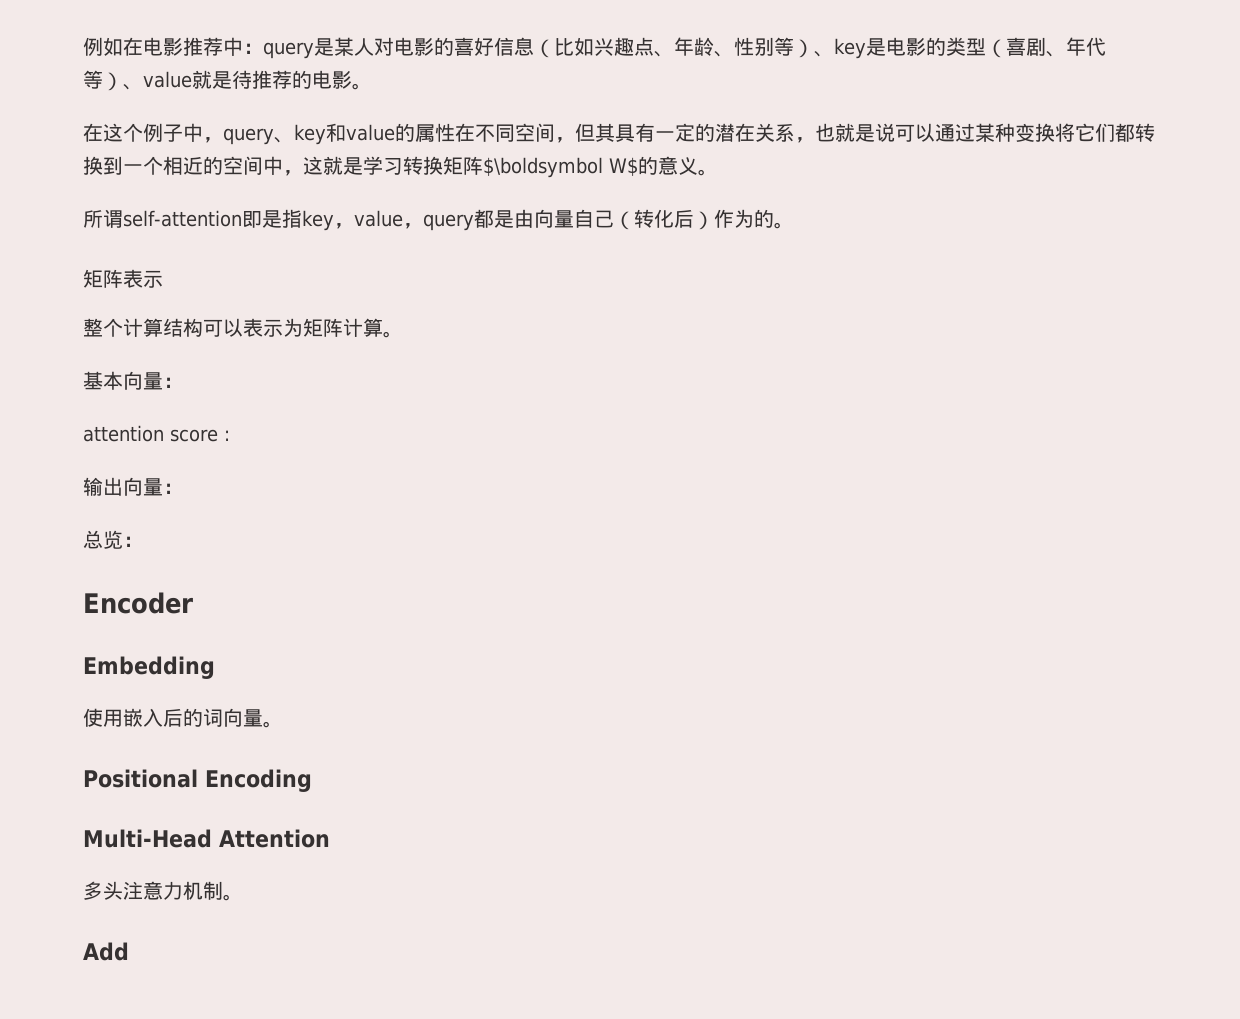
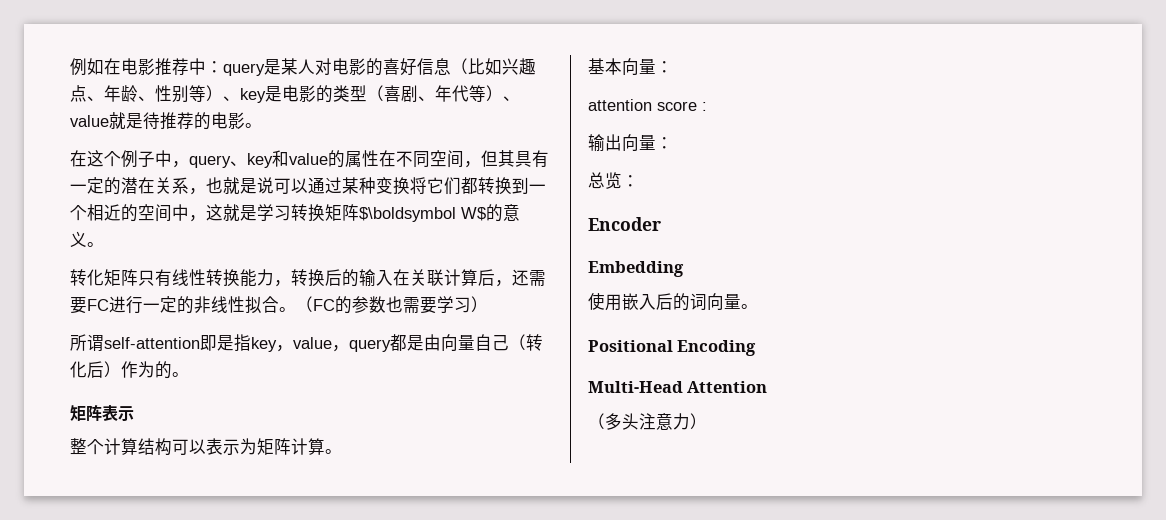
+ 转化矩阵只有线性转换能力，转换后的输入在关联计算后，还需要FC进行一定的非线性拟合。（FC的参数也需要学习）
- 多头注意力机制。
- Add
+ （多头注意力）

